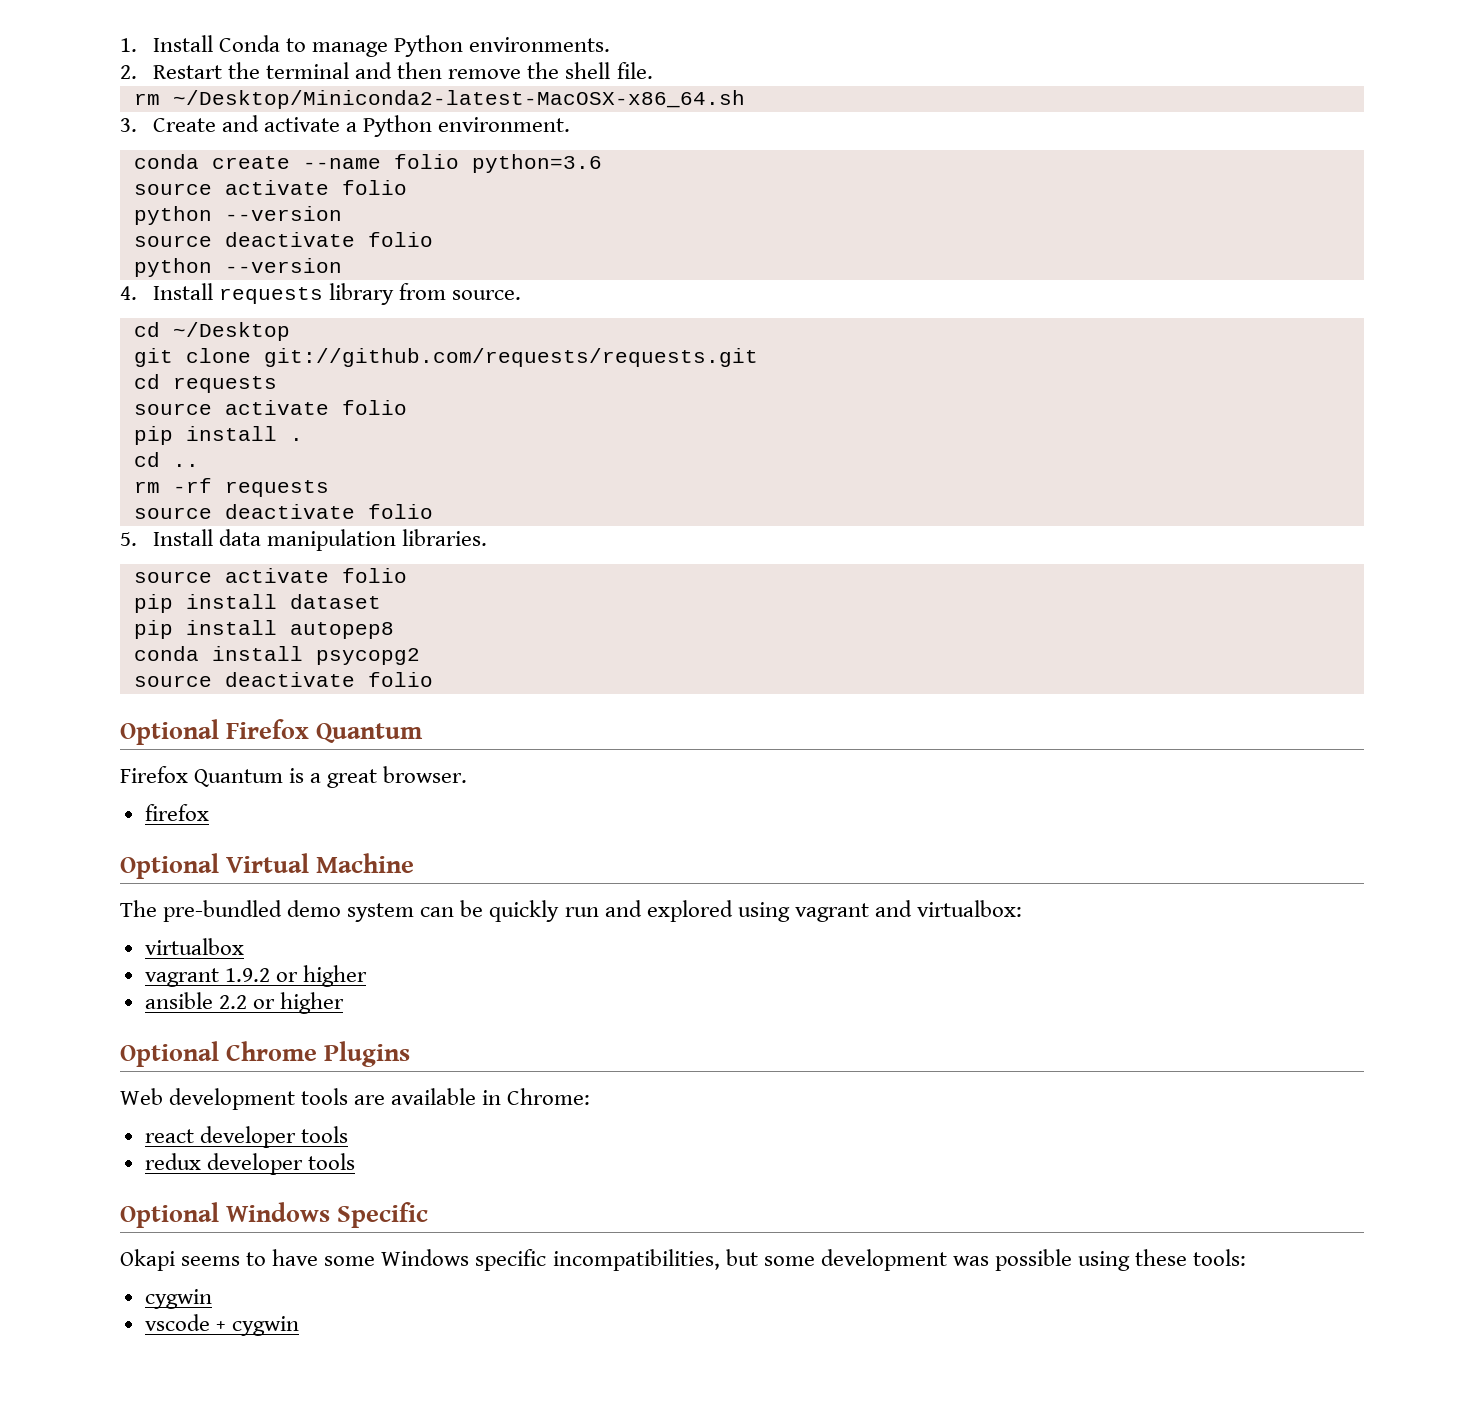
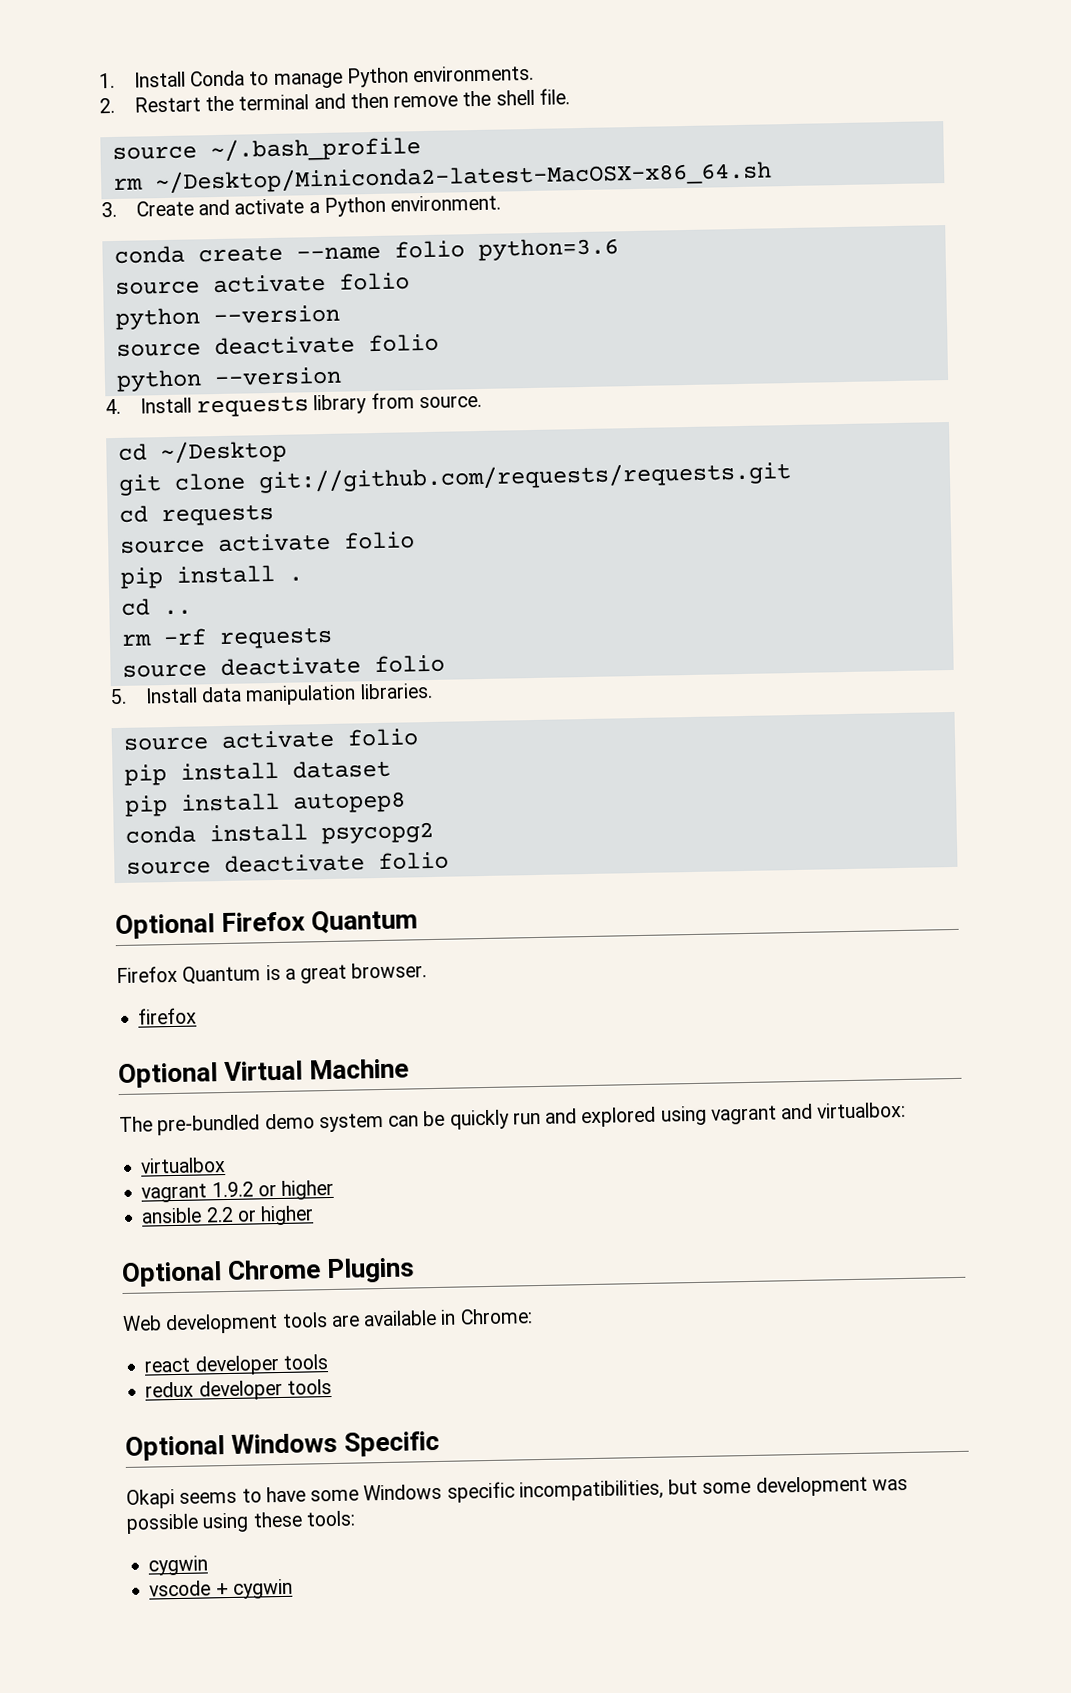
+ source ~/.bash_profile

